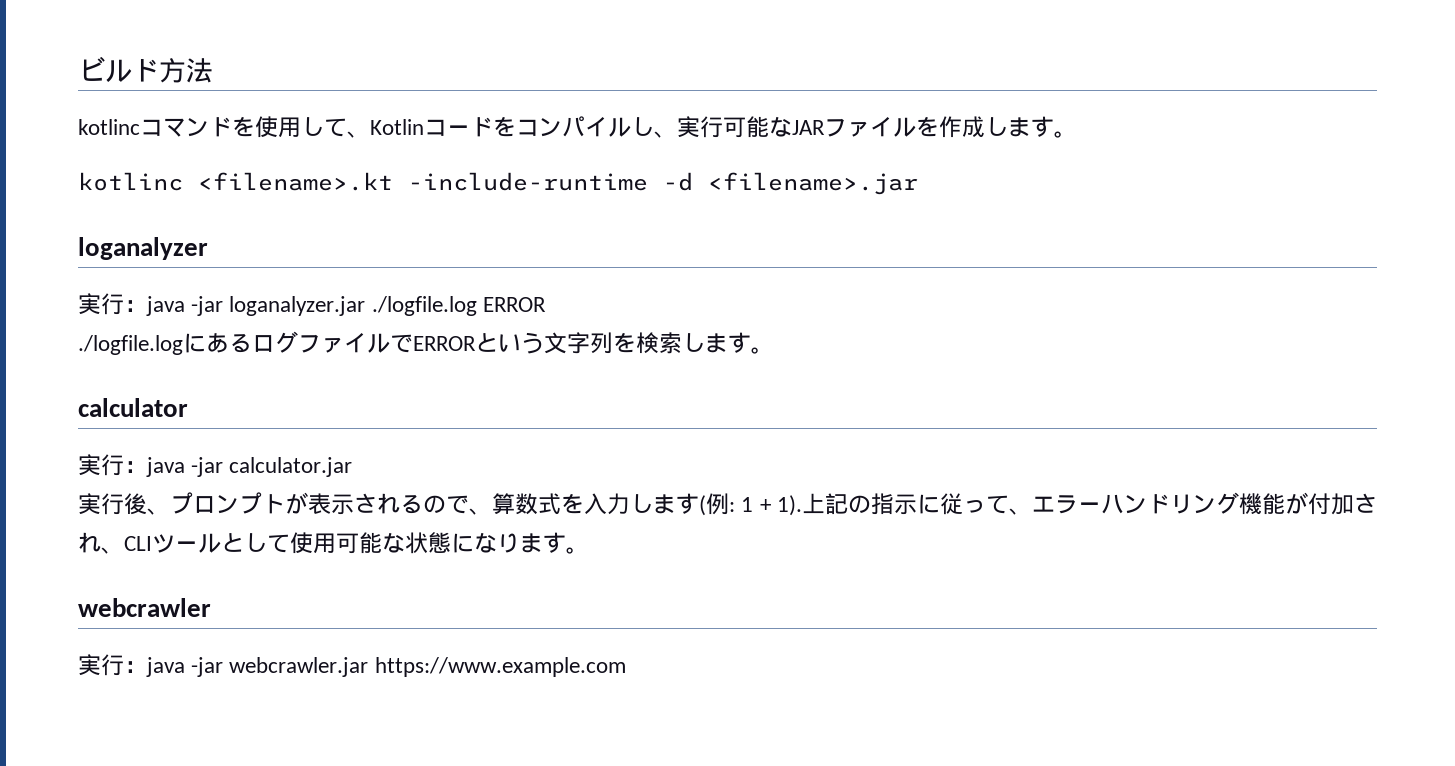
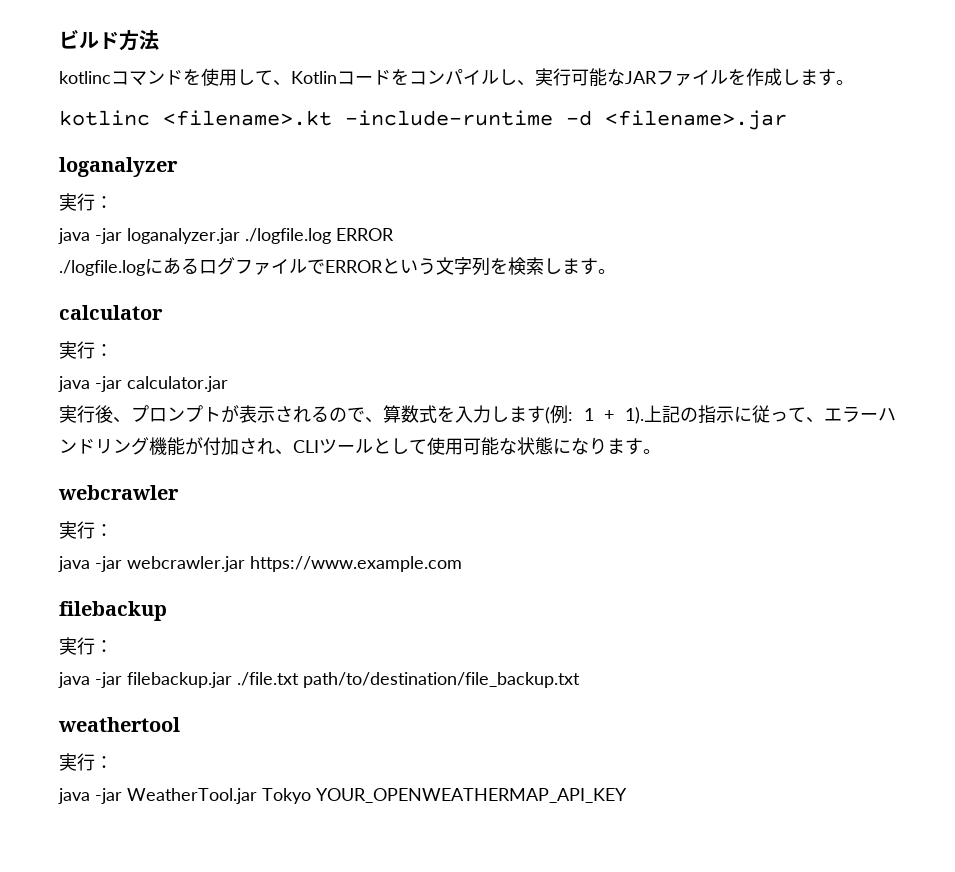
  loganalyzer
- 実行：java -jar loganalyzer.jar ./logfile.log ERROR
+ 実行：
+ java -jar loganalyzer.jar ./logfile.log ERROR
  calculator
- 実行：java -jar calculator.jar
+ 実行：
+ java -jar calculator.jar
  webcrawler
- 実行：java -jar webcrawler.jar https://www.example.com
+ 実行：
+ java -jar webcrawler.jar https://www.example.com
+ filebackup
+ 実行：
+ java -jar filebackup.jar ./file.txt path/to/destination/file_backup.txt
+ weathertool
+ 実行：
+ java -jar WeatherTool.jar Tokyo YOUR_OPENWEATHERMAP_API_KEY

